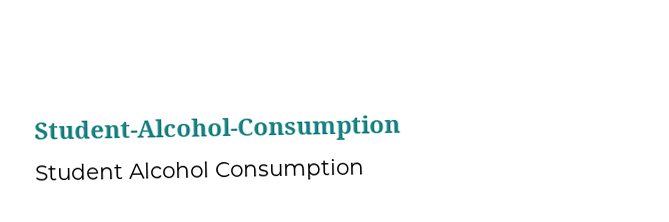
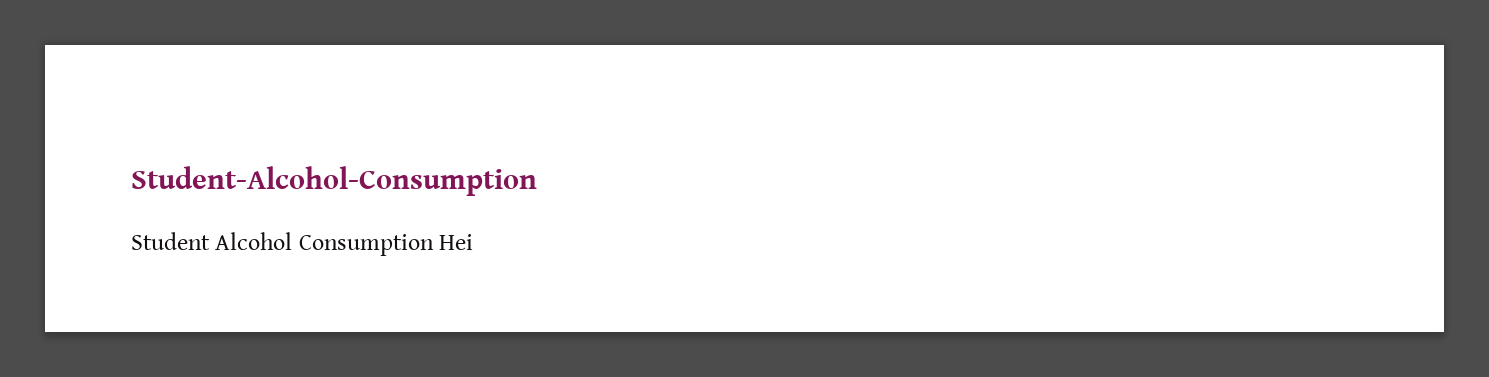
- Student Alcohol Consumption
+ Student Alcohol Consumption Hei

